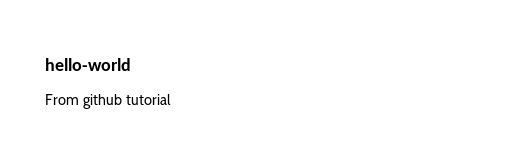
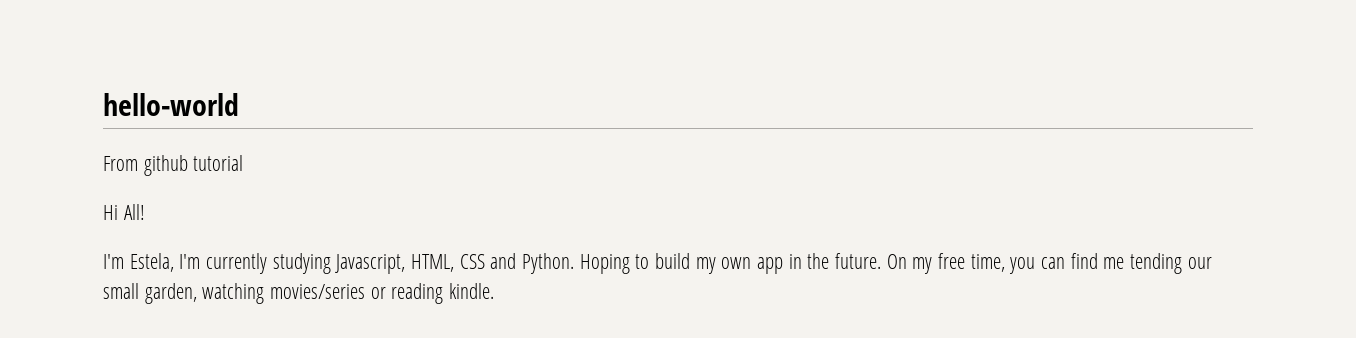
+ Hi All!
+ I'm Estela, I'm currently studying Javascript, HTML, CSS and Python. Hoping to build my own app in the future. On my free time, you can find me tending our small garden, watching movies/series or reading kindle.

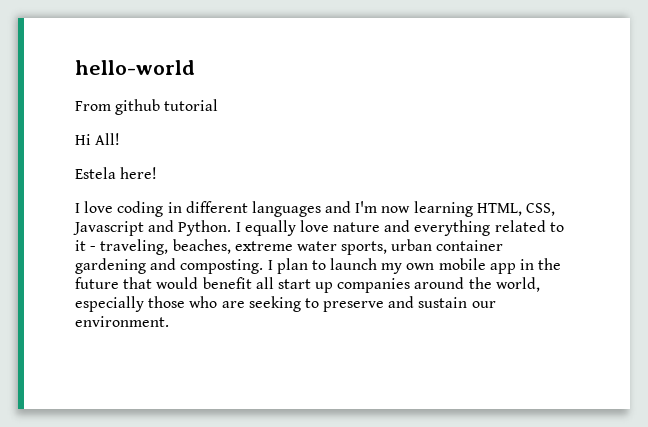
- I'm Estela, I'm currently studying Javascript, HTML, CSS and Python. Hoping to build my own app in the future. On my free time, you can find me tending our small garden, watching movies/series or reading kindle.
+ Estela here!
+ I love coding in different languages and I'm now learning HTML, CSS, Javascript and Python. I equally love nature and everything related to it - traveling, beaches, extreme water sports, urban container gardening and composting. I plan to launch my own mobile app in the future that would benefit all start up companies around the world, especially those who are seeking to preserve and sustain our environment.

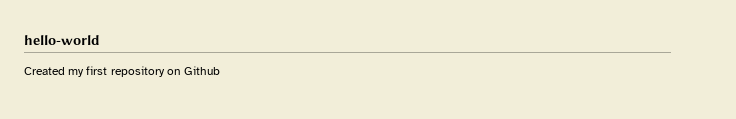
- From github tutorial
- Hi All!
- Estela here!
- I love coding in different languages and I'm now learning HTML, CSS, Javascript and Python. I equally love nature and everything related to it - traveling, beaches, extreme water sports, urban container gardening and composting. I plan to launch my own mobile app in the future that would benefit all start up companies around the world, especially those who are seeking to preserve and sustain our environment.
+ Created my first repository on Github

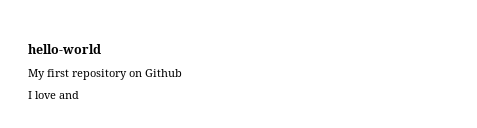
- Created my first repository on Github
+ My first repository on Github
+ I love and

